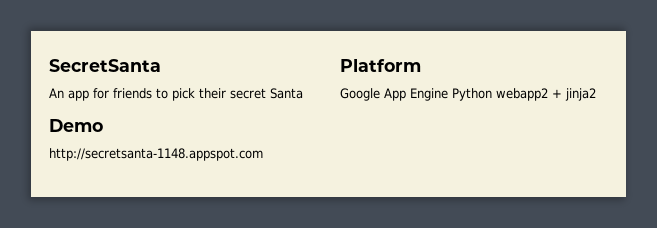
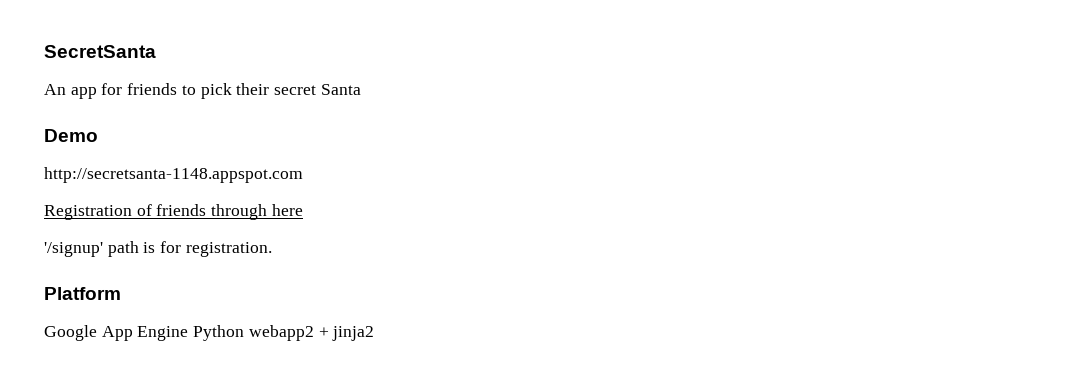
+ Registration of friends through here
+ '/signup' path is for registration.

